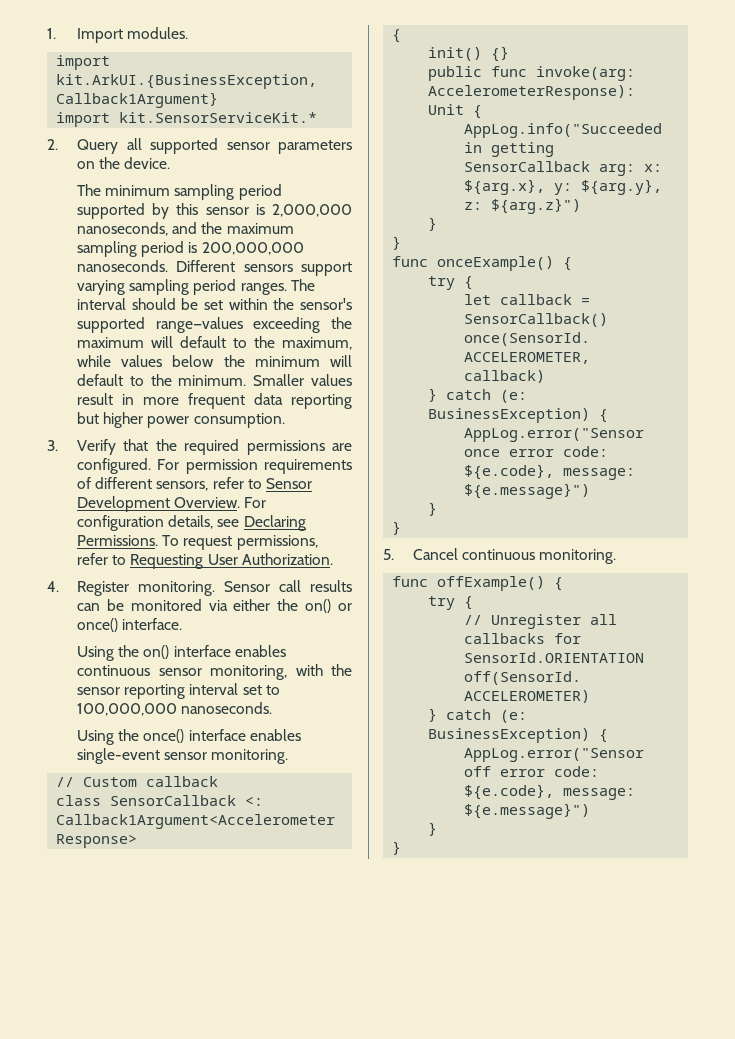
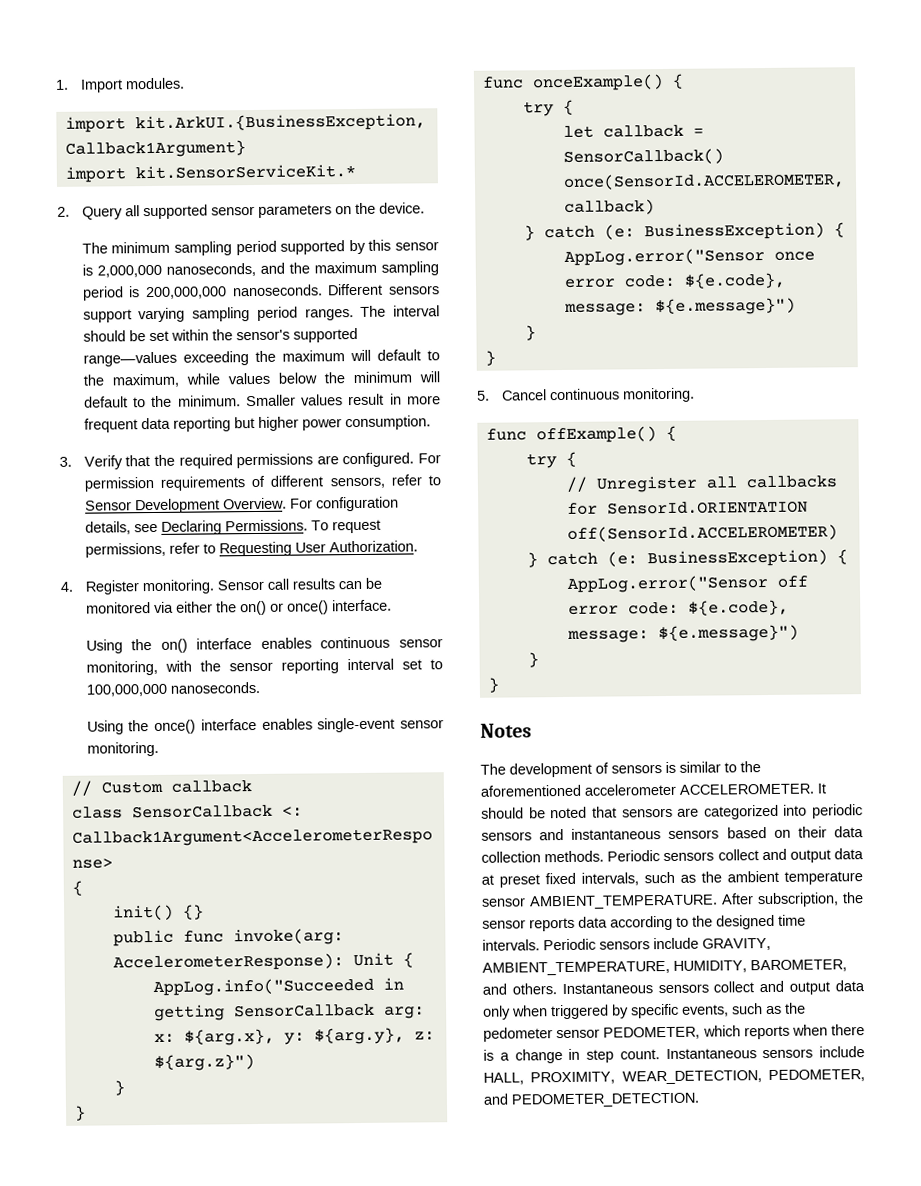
+ Notes
+ The development of sensors is similar to the aforementioned accelerometer ACCELEROMETER. It should be noted that sensors are categorized into periodic sensors and instantaneous sensors based on their data collection methods. Periodic sensors collect and output data at preset fixed intervals, such as the ambient temperature sensor AMBIENT_TEMPERATURE. After subscription, the sensor reports data according to the designed time intervals. Periodic sensors include GRAVITY, AMBIENT_TEMPERATURE, HUMIDITY, BAROMETER, and others. Instantaneous sensors collect and output data only when triggered by specific events, such as the pedometer sensor PEDOMETER, which reports when there is a change in step count. Instantaneous sensors include HALL, PROXIMITY, WEAR_DETECTION, PEDOMETER, and PEDOMETER_DETECTION.

